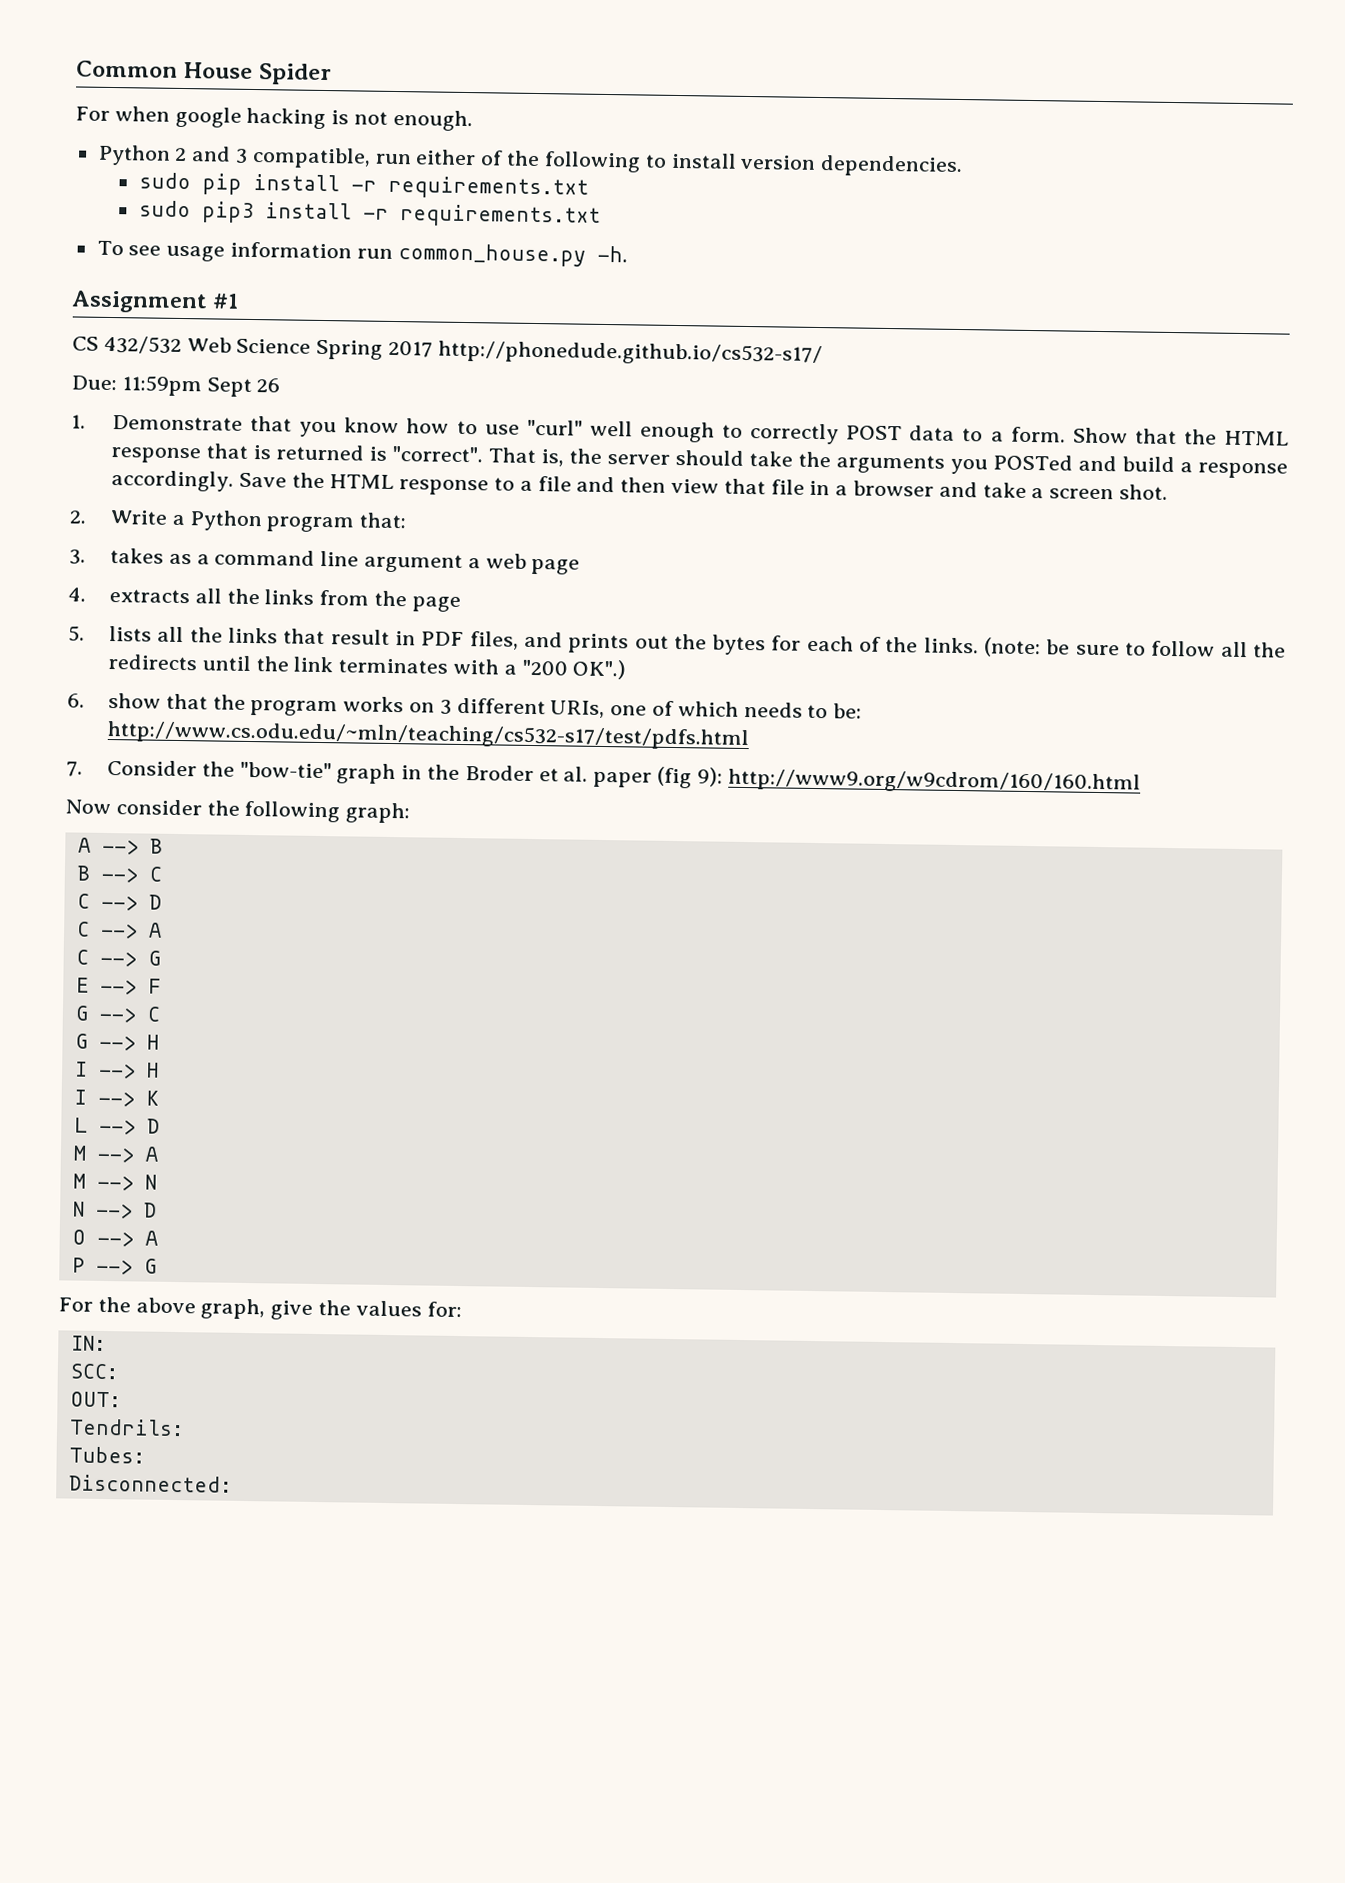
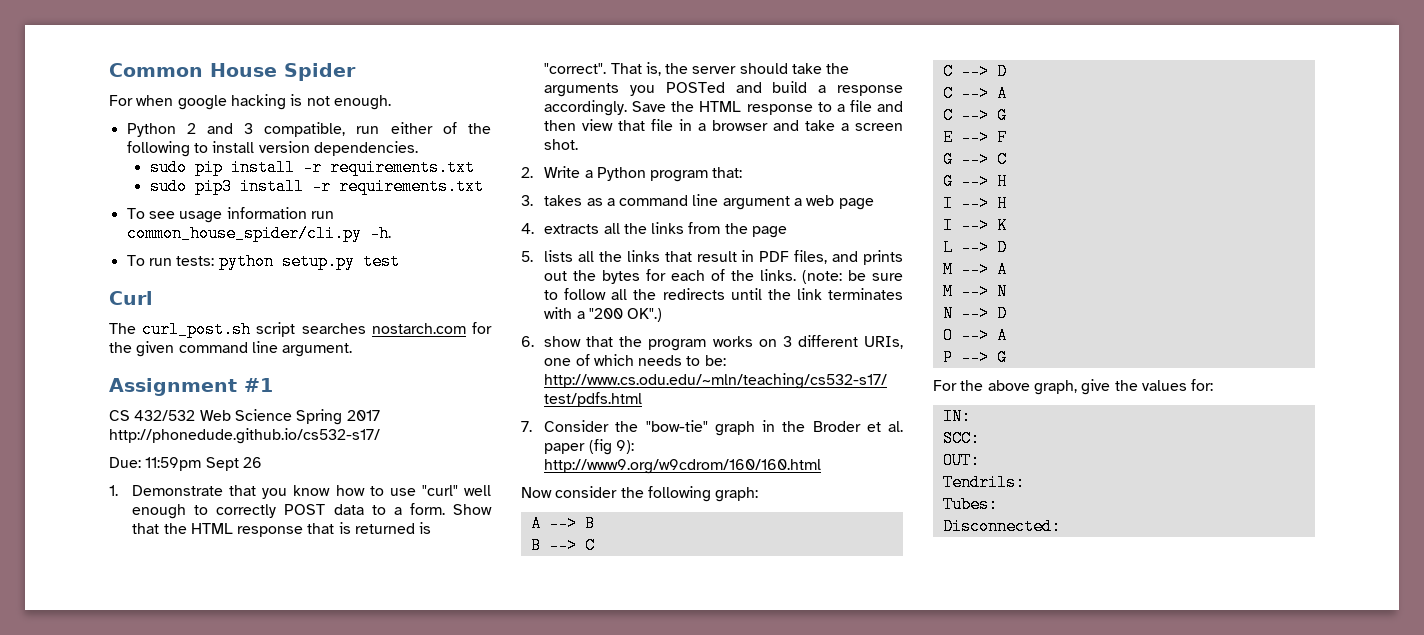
- To see usage information run common_house.py -h.
+ To see usage information run common_house_spider/cli.py -h.
+ To run tests: python setup.py test
+ Curl
+ The curl_post.sh script searches nostarch.com for the given command line argument.

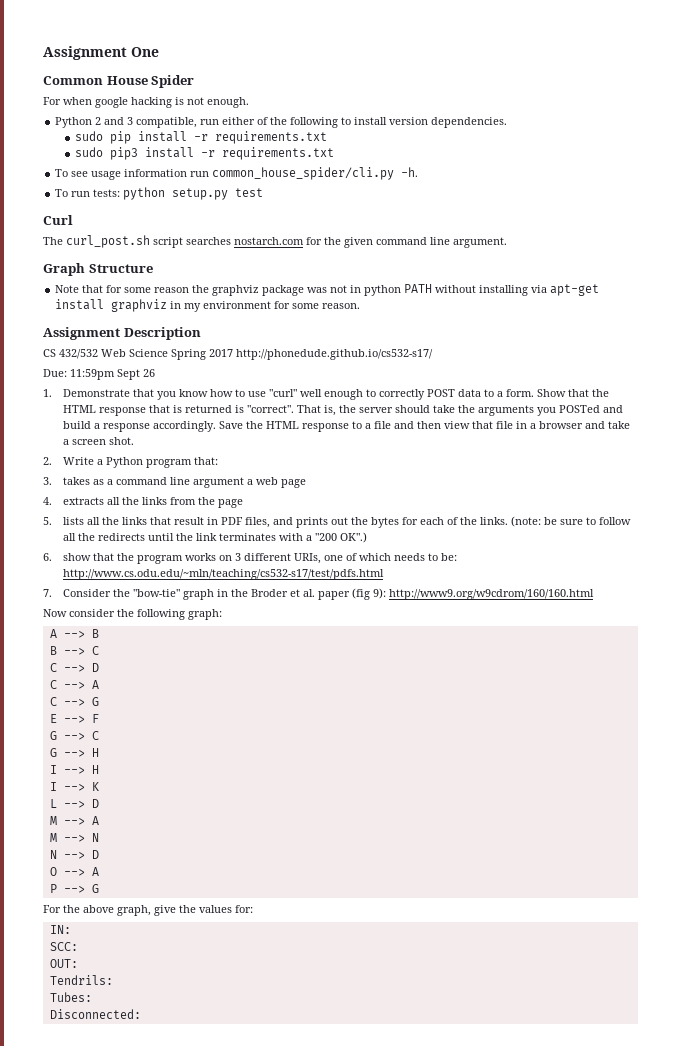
+ Assignment One
- Assignment #1
+ Graph Structure
+ Note that for some reason the graphviz package was not in python PATH without installing via apt-get install graphviz in my environment for some reason.
+ Assignment Description

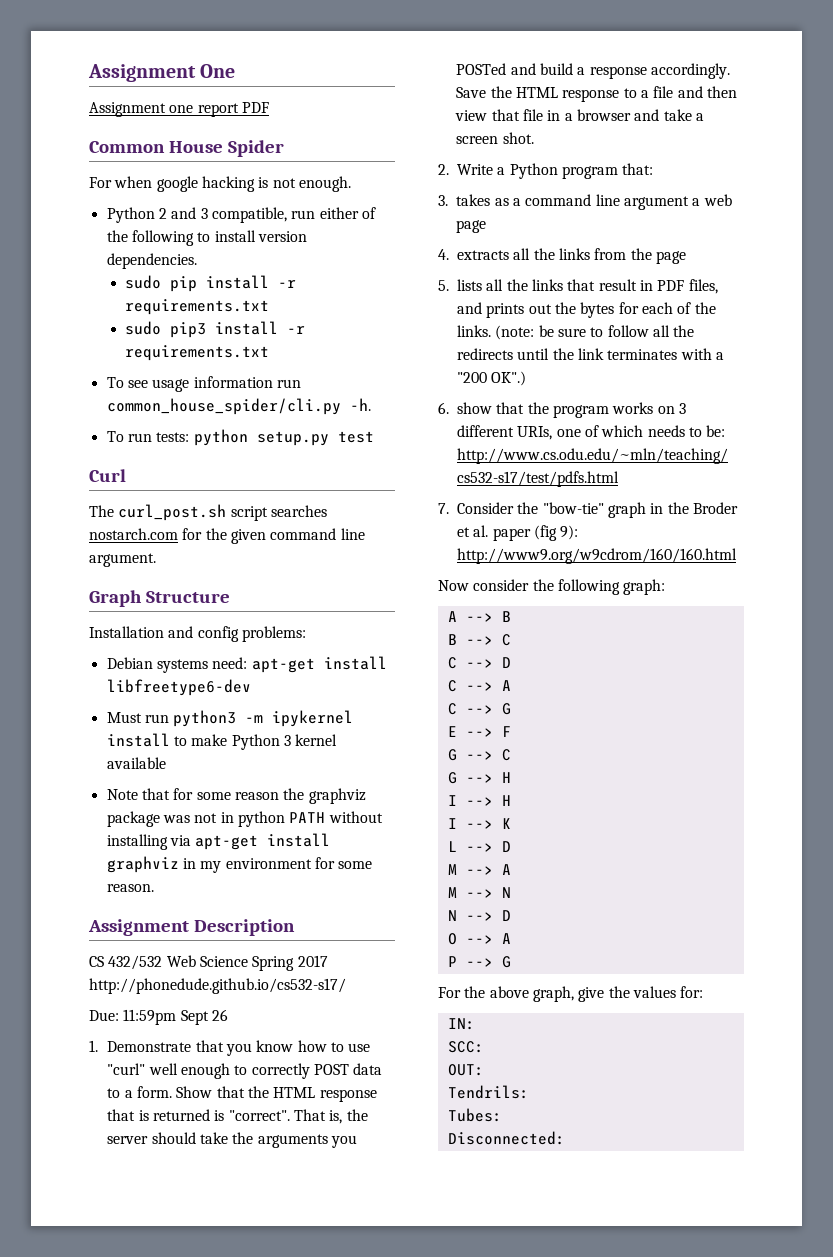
+ Assignment one report PDF
+ Installation and config problems:
+ Debian systems need: apt-get install libfreetype6-dev
+ Must run python3 -m ipykernel install to make Python 3 kernel available

